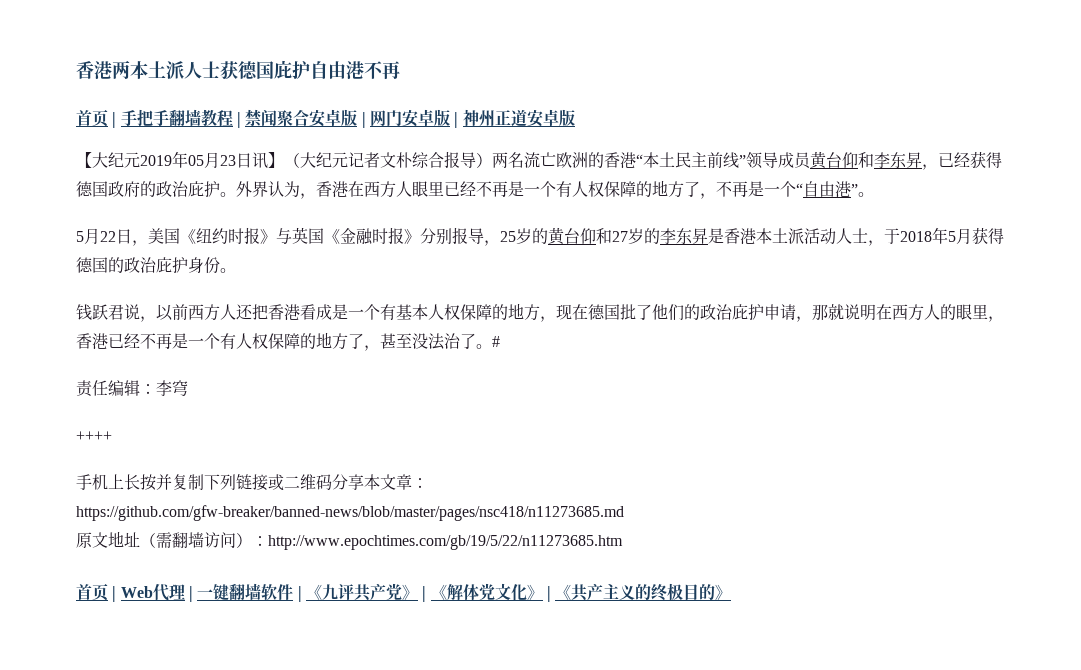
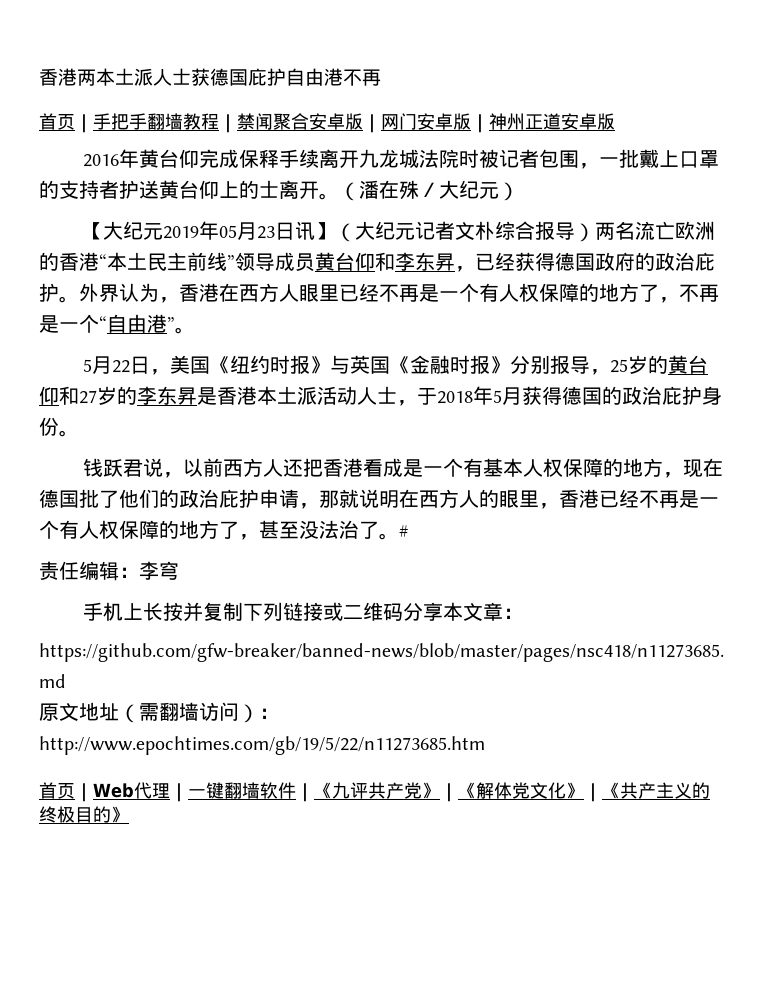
+ 2016年黄台仰完成保释手续离开九龙城法院时被记者包围，一批戴上口罩的支持者护送黄台仰上的士离开。（潘在殊／大纪元）
- ++++

